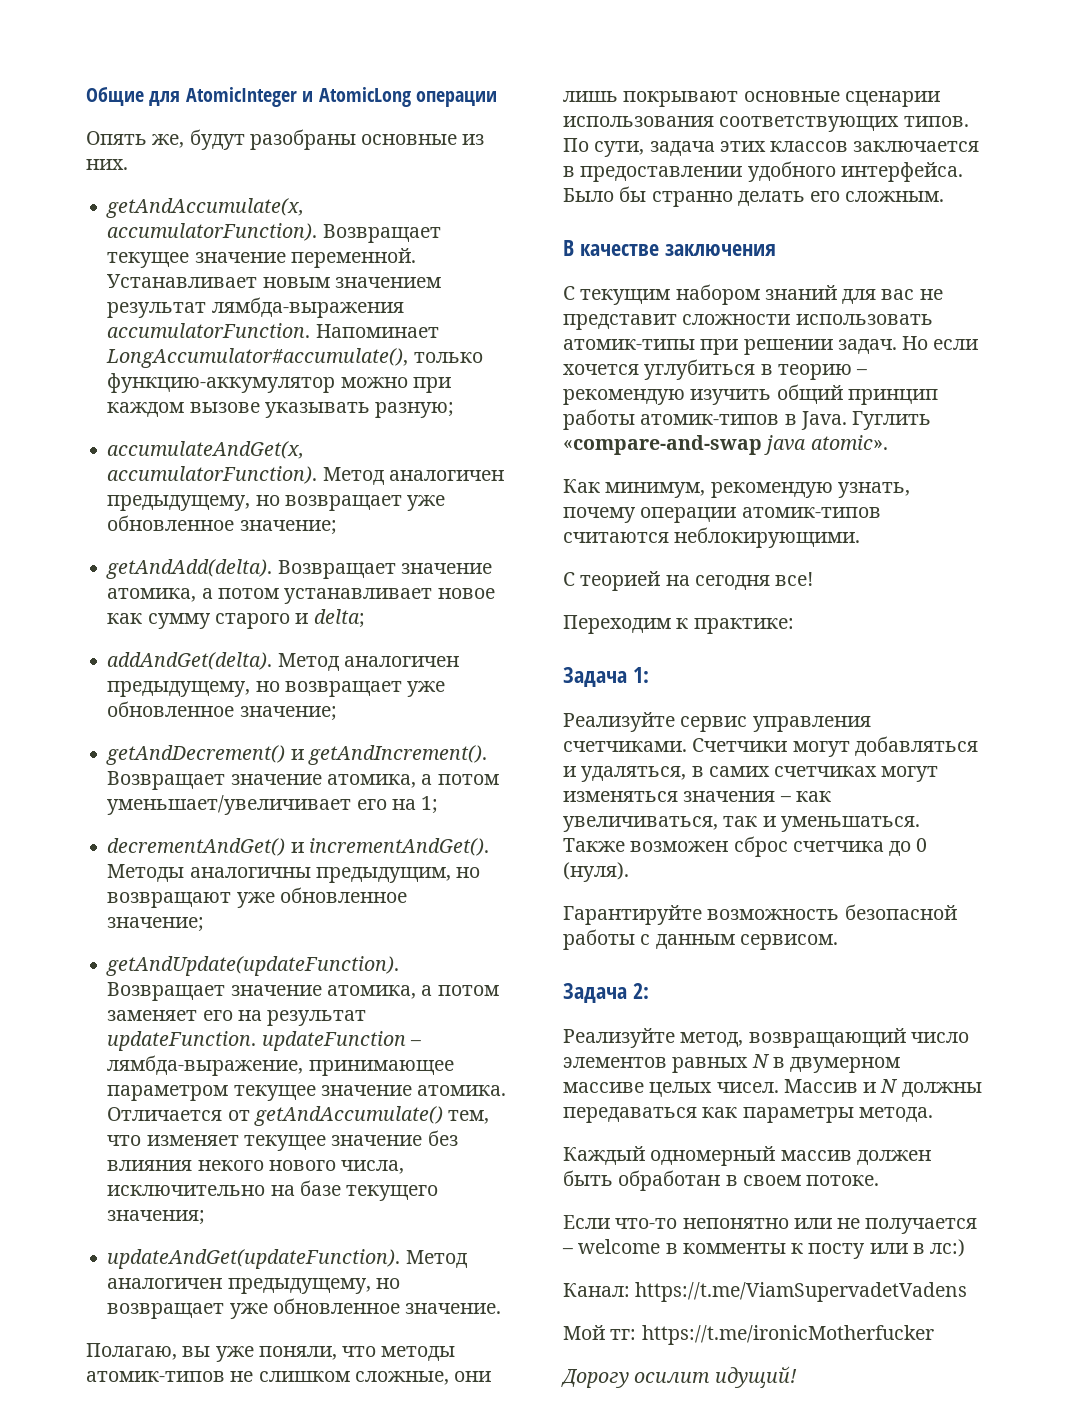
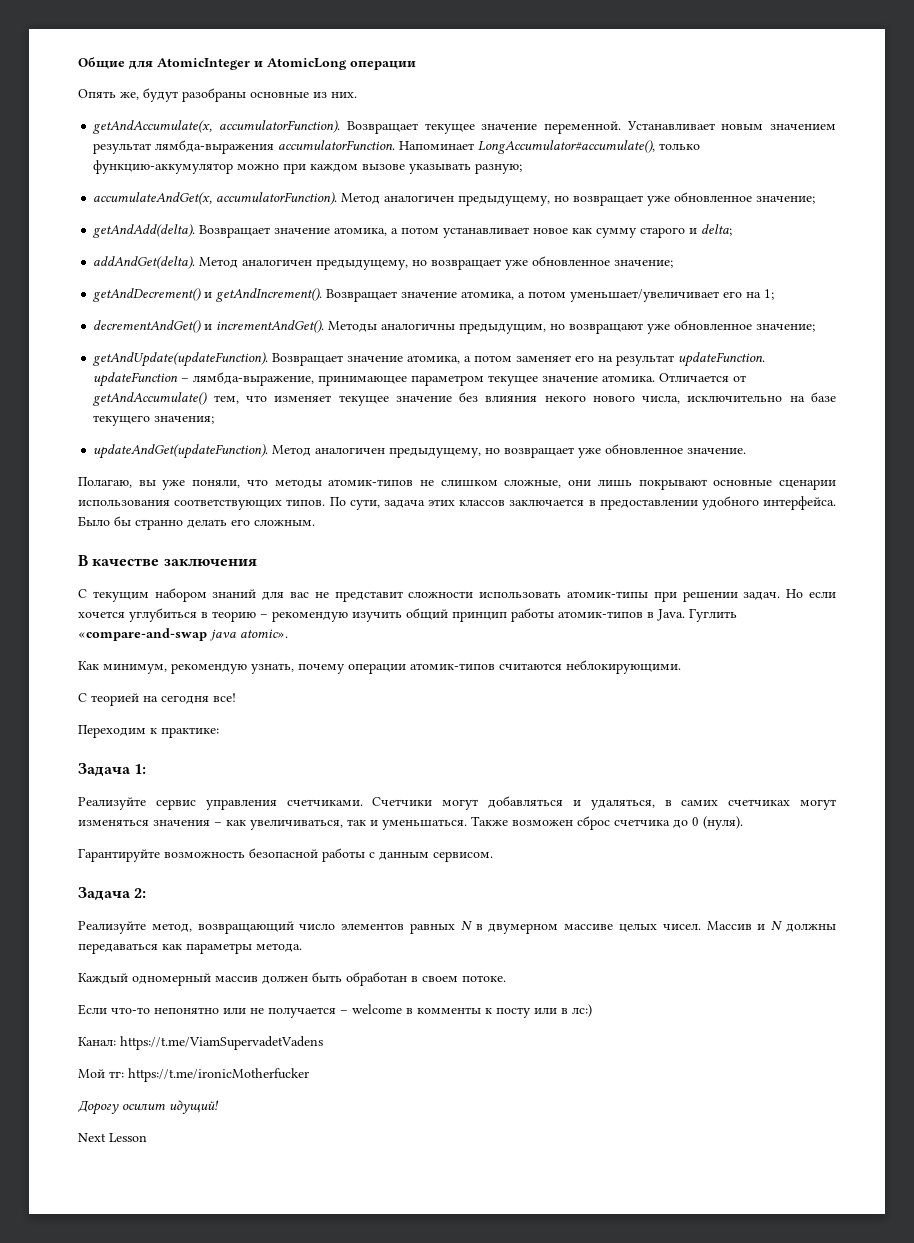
+ Next Lesson

